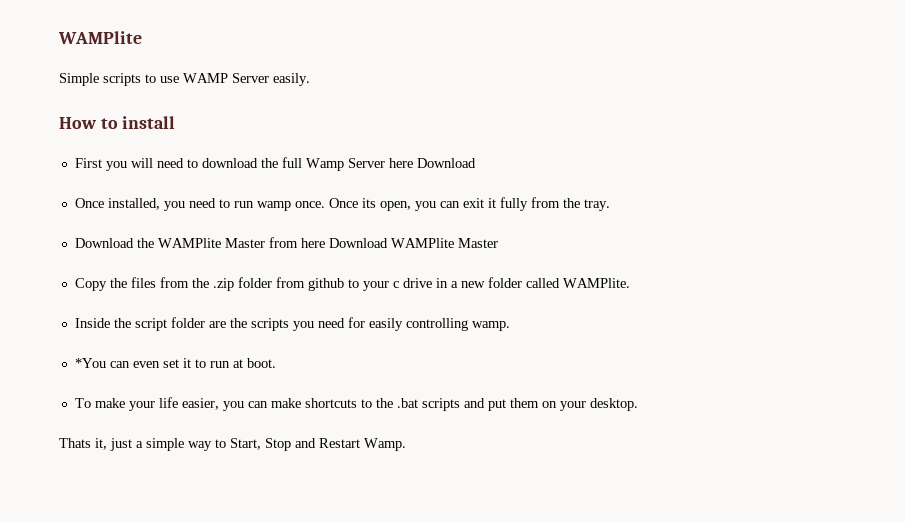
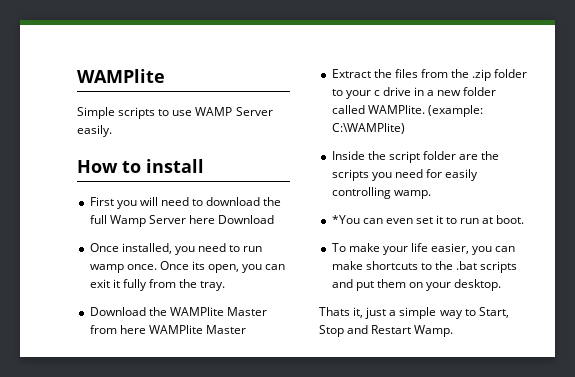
- Download the WAMPlite Master from here Download WAMPlite Master
+ Download the WAMPlite Master from here WAMPlite Master
- Copy the files from the .zip folder from github to your c drive in a new folder called WAMPlite.
+ Extract the files from the .zip folder to your c drive in a new folder called WAMPlite. (example: C:\WAMPlite)

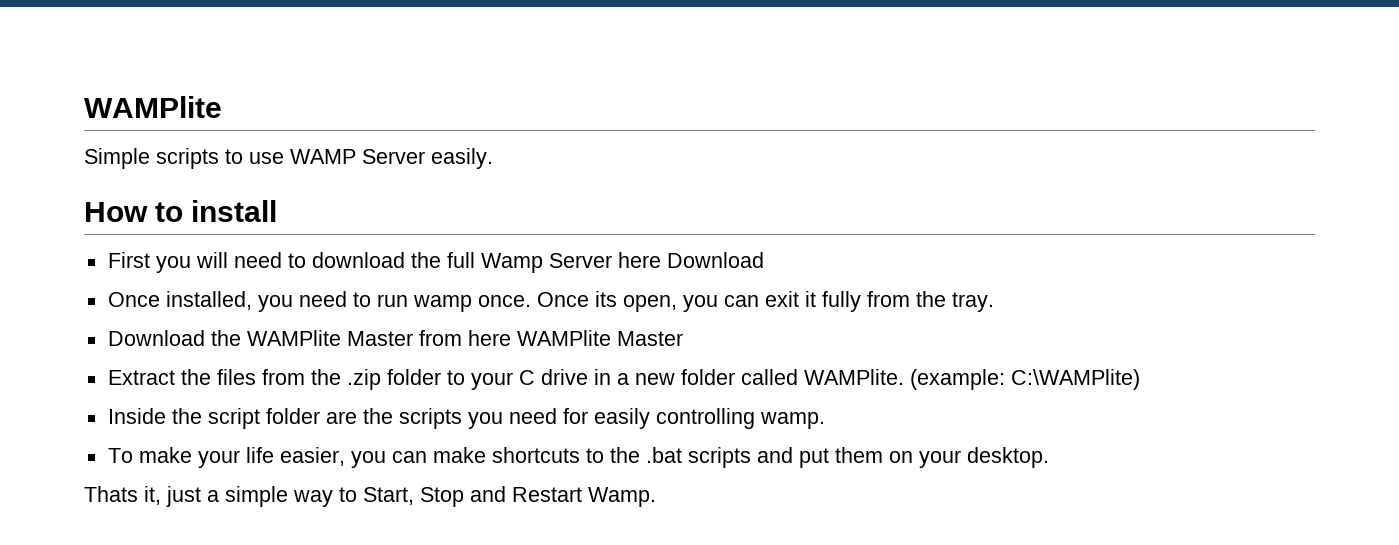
- Extract the files from the .zip folder to your c drive in a new folder called WAMPlite.
+ Extract the files from the .zip folder to your C drive in a new folder called WAMPlite.
- *You can even set it to run at boot.

